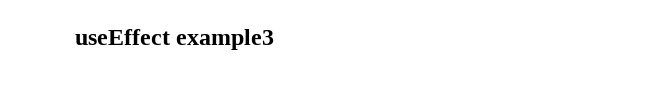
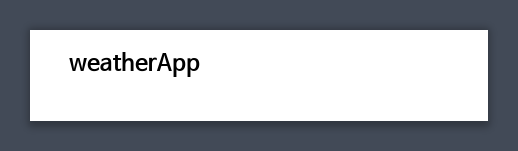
- useEffect example3
+ weatherApp

